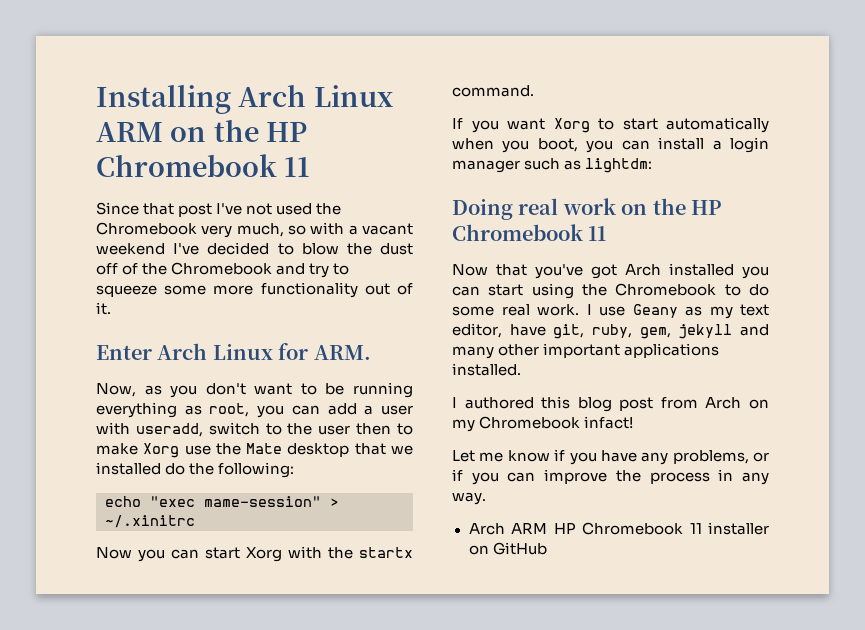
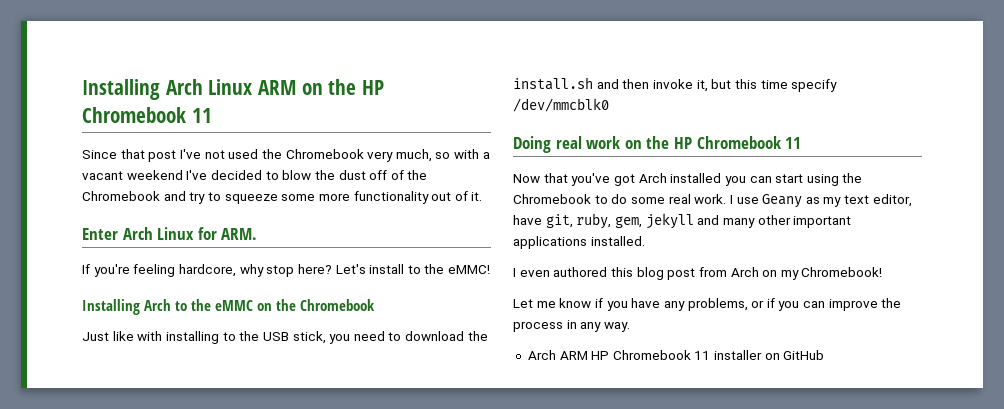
- Now, as you don't want to be running everything as root, you can add a user with useradd, switch to the user then to make Xorg use the Mate desktop that we installed do the following:
- echo "exec mame-session" > ~/.xinitrc
- Now you can start Xorg with the startx command.
- If you want Xorg to start automatically when you boot, you can install a login manager such as lightdm:
+ If you're feeling hardcore, why stop here? Let's install to the eMMC!
+ Installing Arch to the eMMC on the Chromebook
+ Just like with installing to the USB stick, you need to download the install.sh and then invoke it, but this time specify /dev/mmcblk0
- I authored this blog post from Arch on my Chromebook infact!
+ I even authored this blog post from Arch on my Chromebook!

